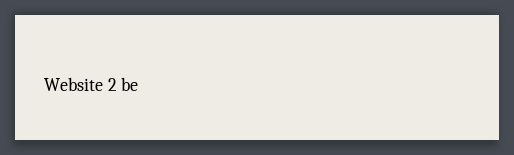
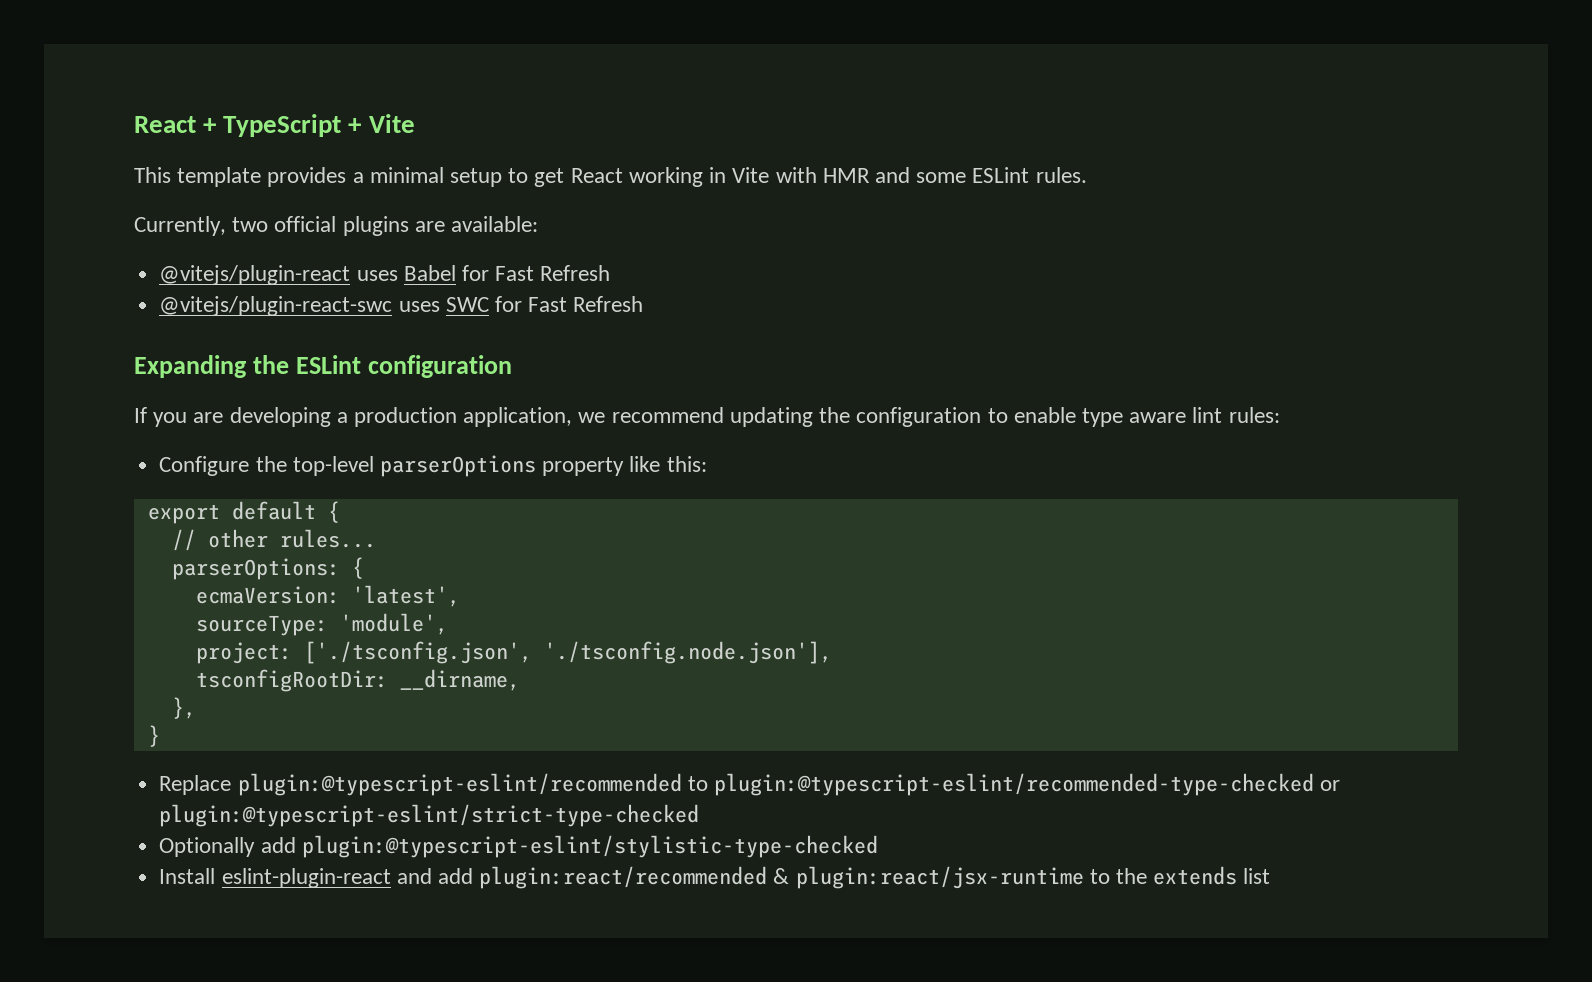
- Website 2 be
+ React + TypeScript + Vite
+ This template provides a minimal setup to get React working in Vite with HMR and some ESLint rules.
+ Currently, two official plugins are available:
+ @vitejs/plugin-react uses Babel for Fast Refresh
+ @vitejs/plugin-react-swc uses SWC for Fast Refresh
+ Expanding the ESLint configuration
+ If you are developing a production application, we recommend updating the configuration to enable type aware lint rules:
+ Configure the top-level parserOptions property like this:
+ export default {
+ // other rules...
+ parserOptions: {
+ ecmaVersion: 'latest',
+ sourceType: 'module',
+ project: ['./tsconfig.json', './tsconfig.node.json'],
+ tsconfigRootDir: __dirname,
+ },
+ }
+ Replace plugin:@typescript-eslint/recommended to plugin:@typescript-eslint/recommended-type-checked or plugin:@typescript-eslint/strict-type-checked
+ Optionally add plugin:@typescript-eslint/stylistic-type-checked
+ Install eslint-plugin-react and add plugin:react/recommended & plugin:react/jsx-runtime to the extends list

